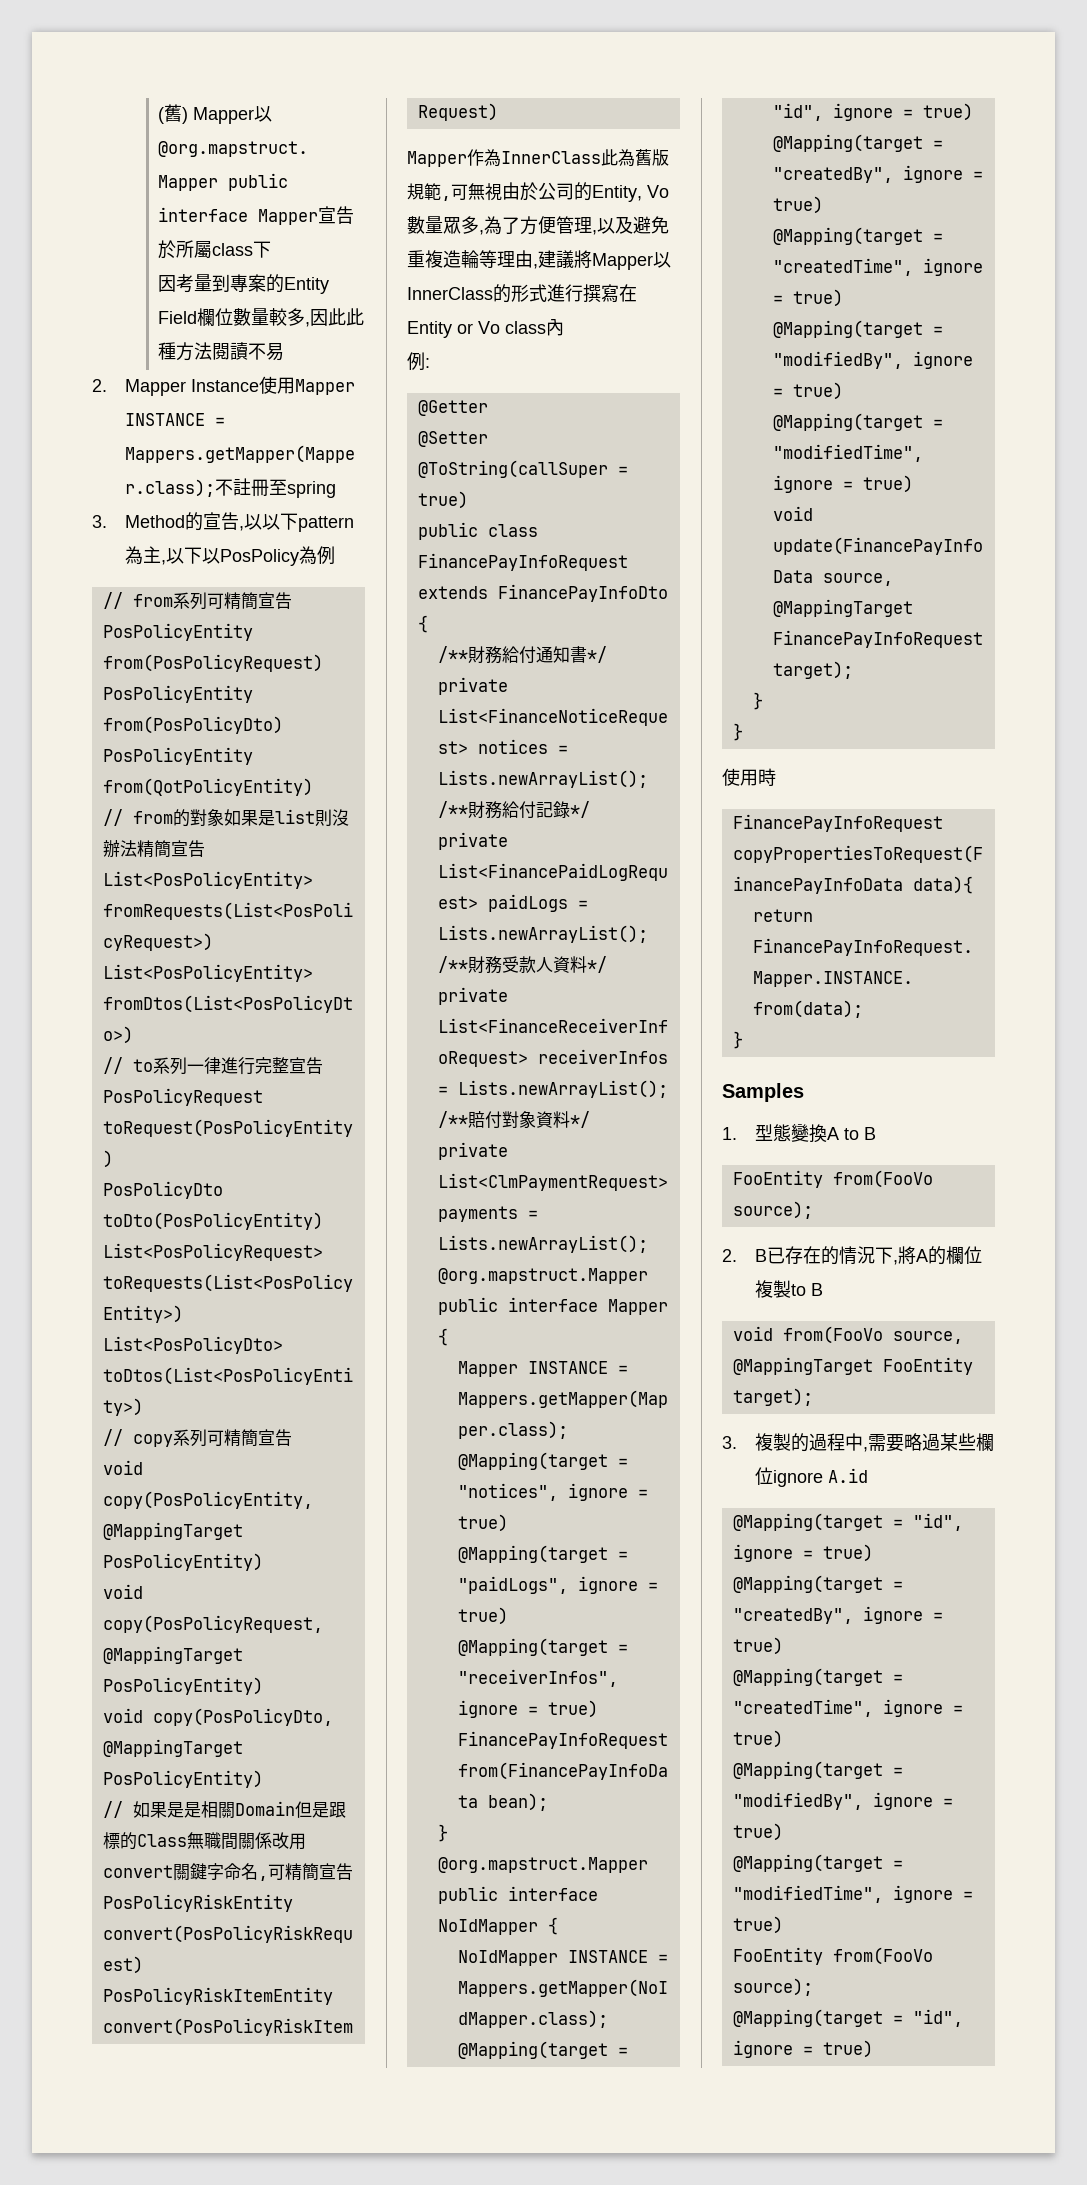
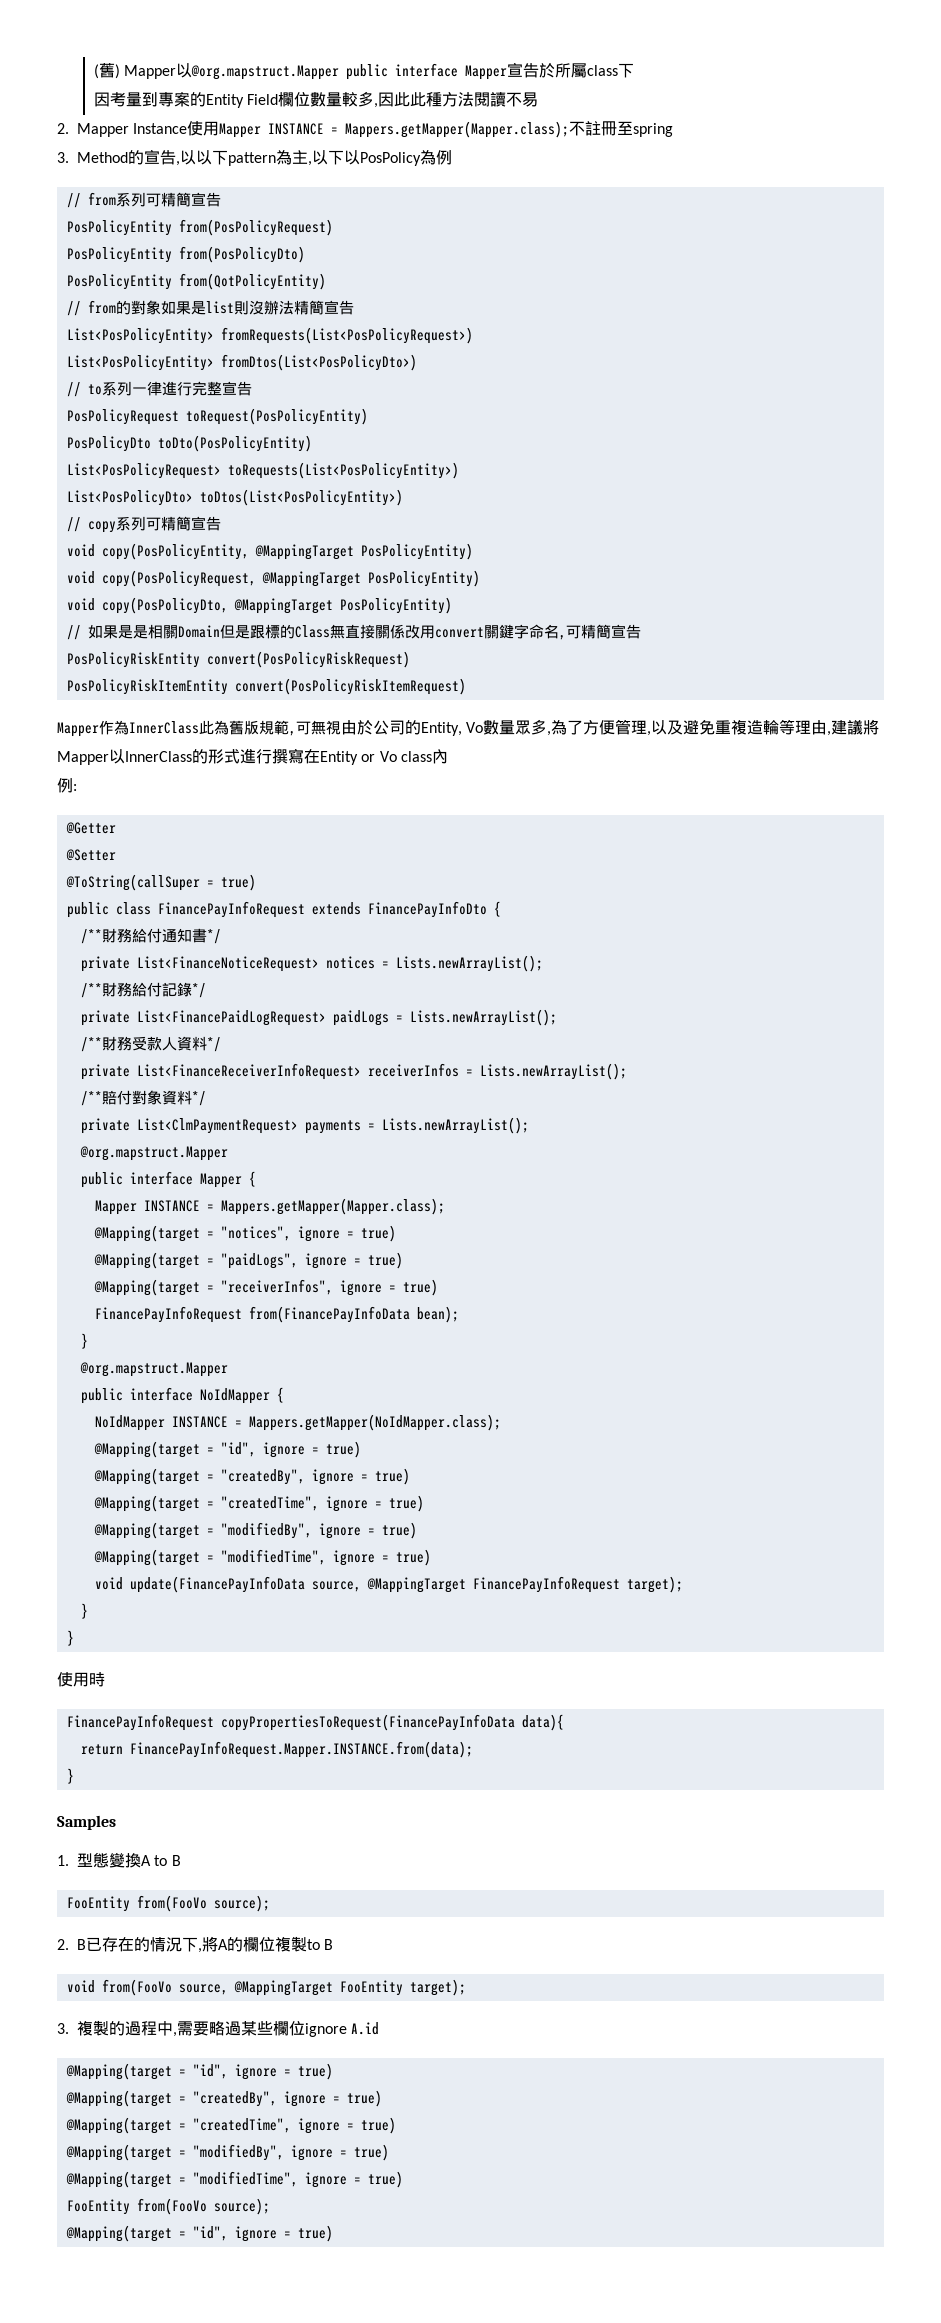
- // 如果是是相關Domain但是跟標的Class無職間關係改用convert關鍵字命名,可精簡宣告
+ // 如果是是相關Domain但是跟標的Class無直接關係改用convert關鍵字命名,可精簡宣告

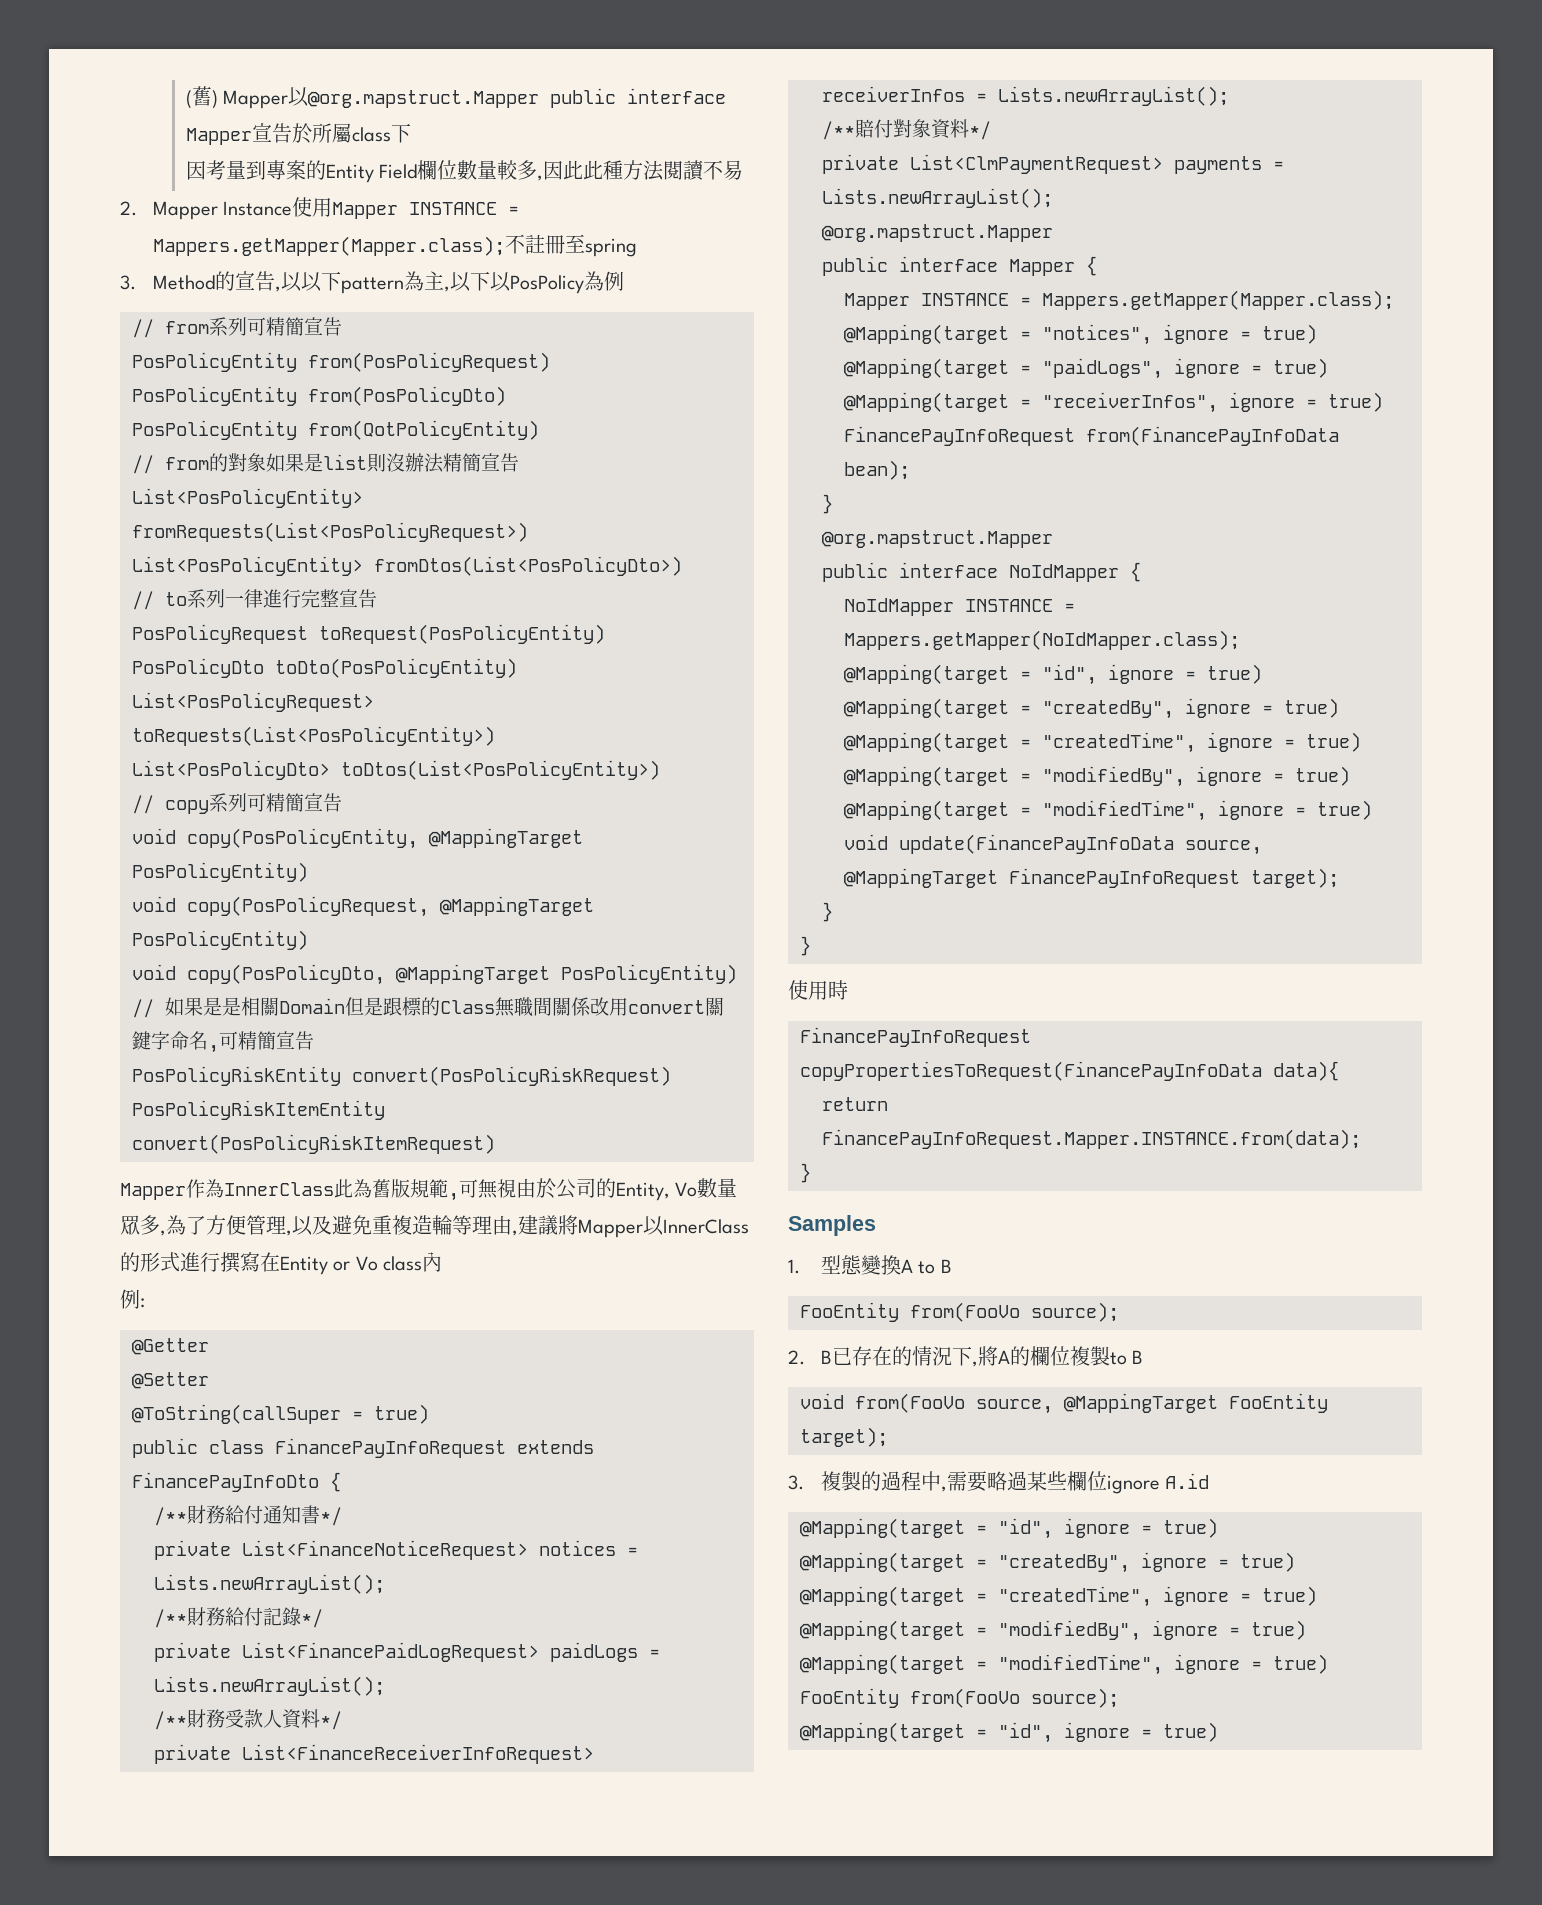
- // 如果是是相關Domain但是跟標的Class無直接關係改用convert關鍵字命名,可精簡宣告
+ // 如果是是相關Domain但是跟標的Class無職間關係改用convert關鍵字命名,可精簡宣告

